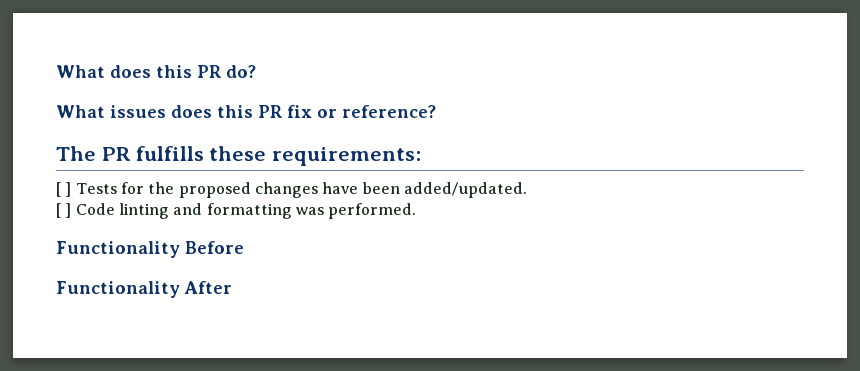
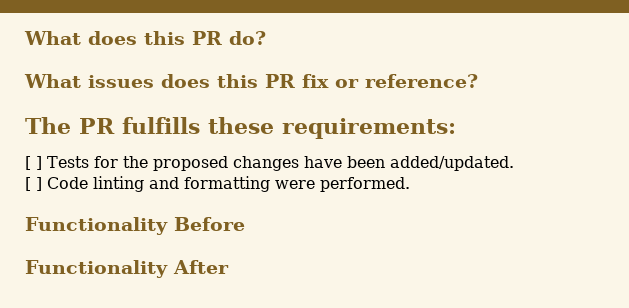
- [ ] Code linting and formatting was performed.
+ [ ] Code linting and formatting were performed.

